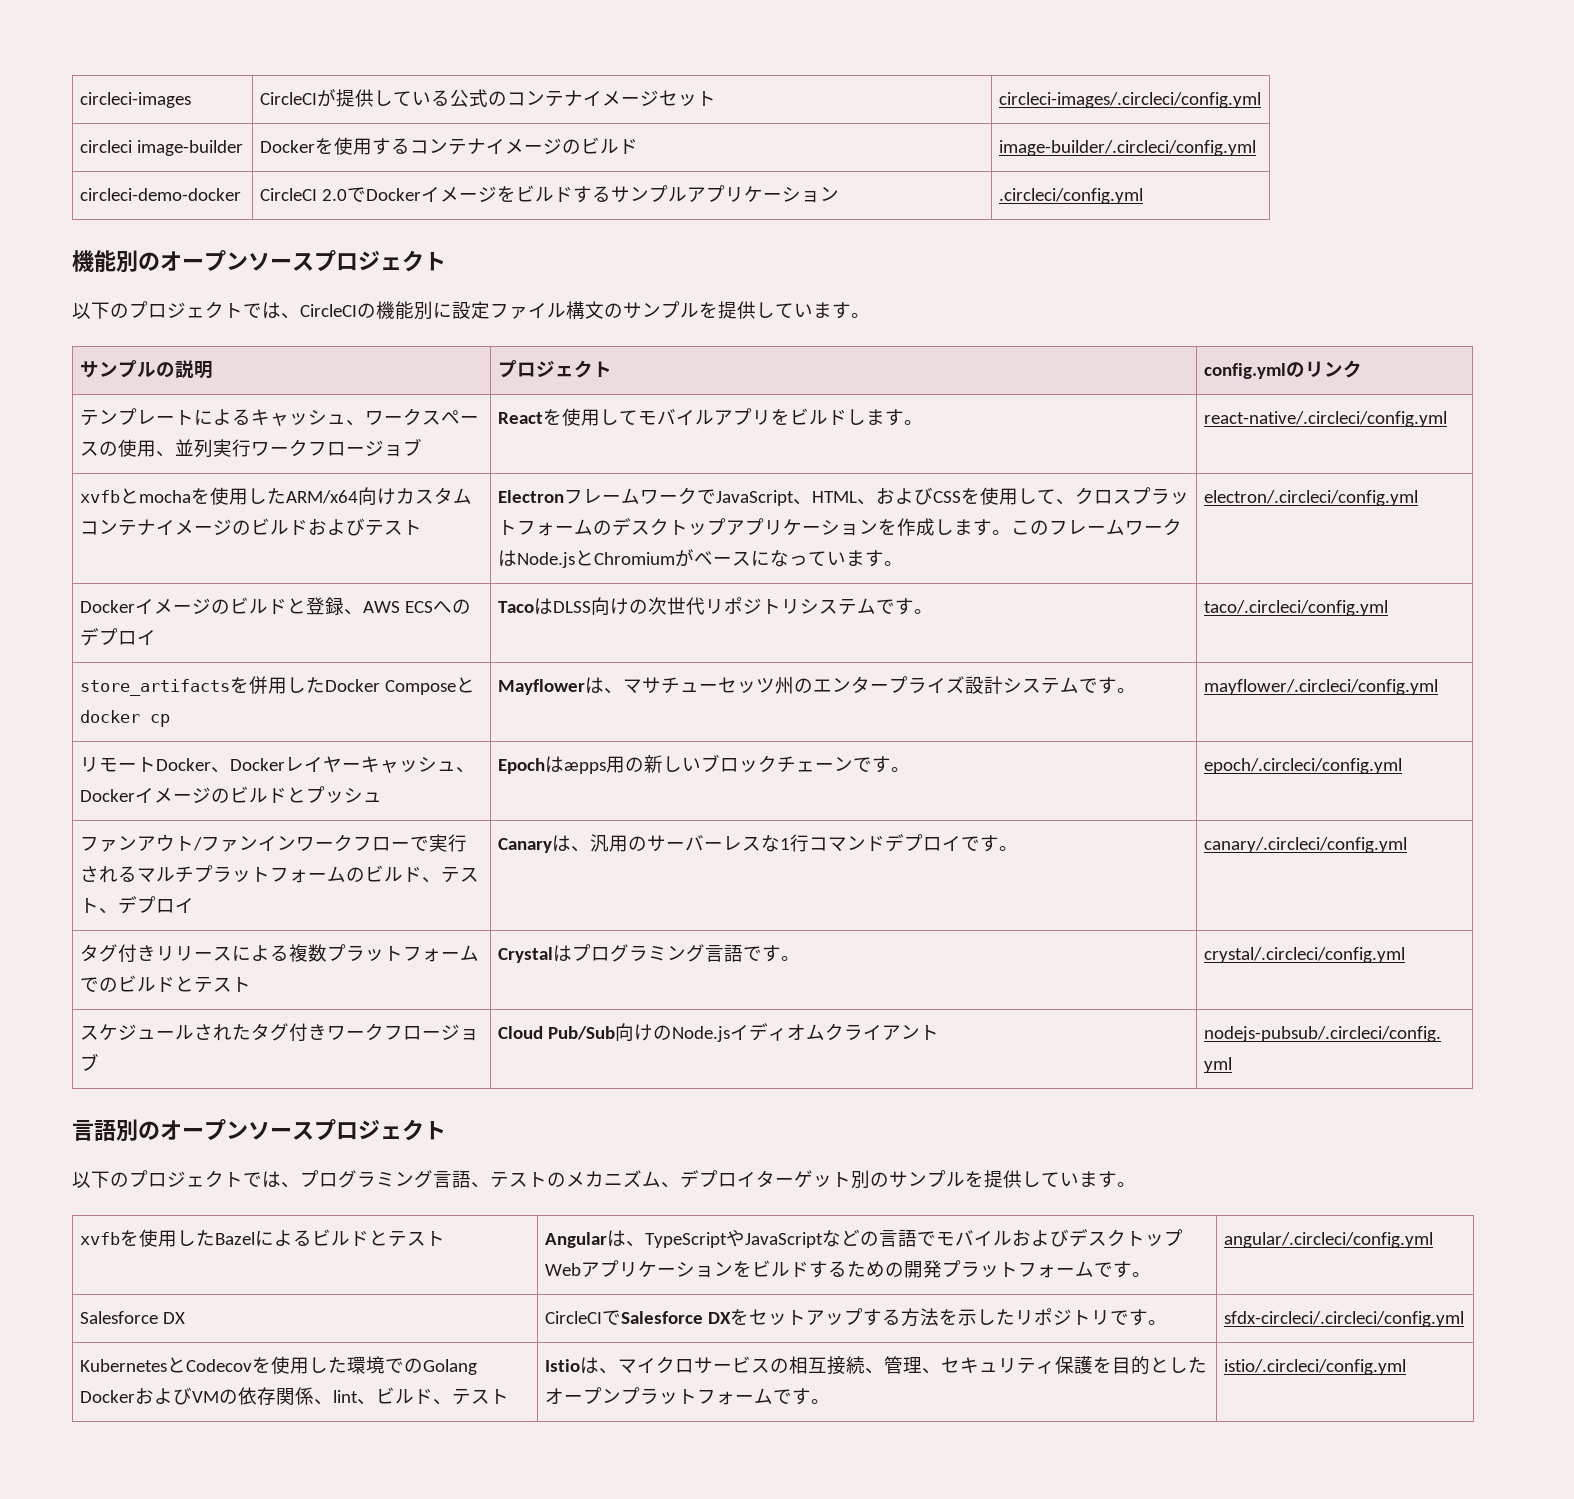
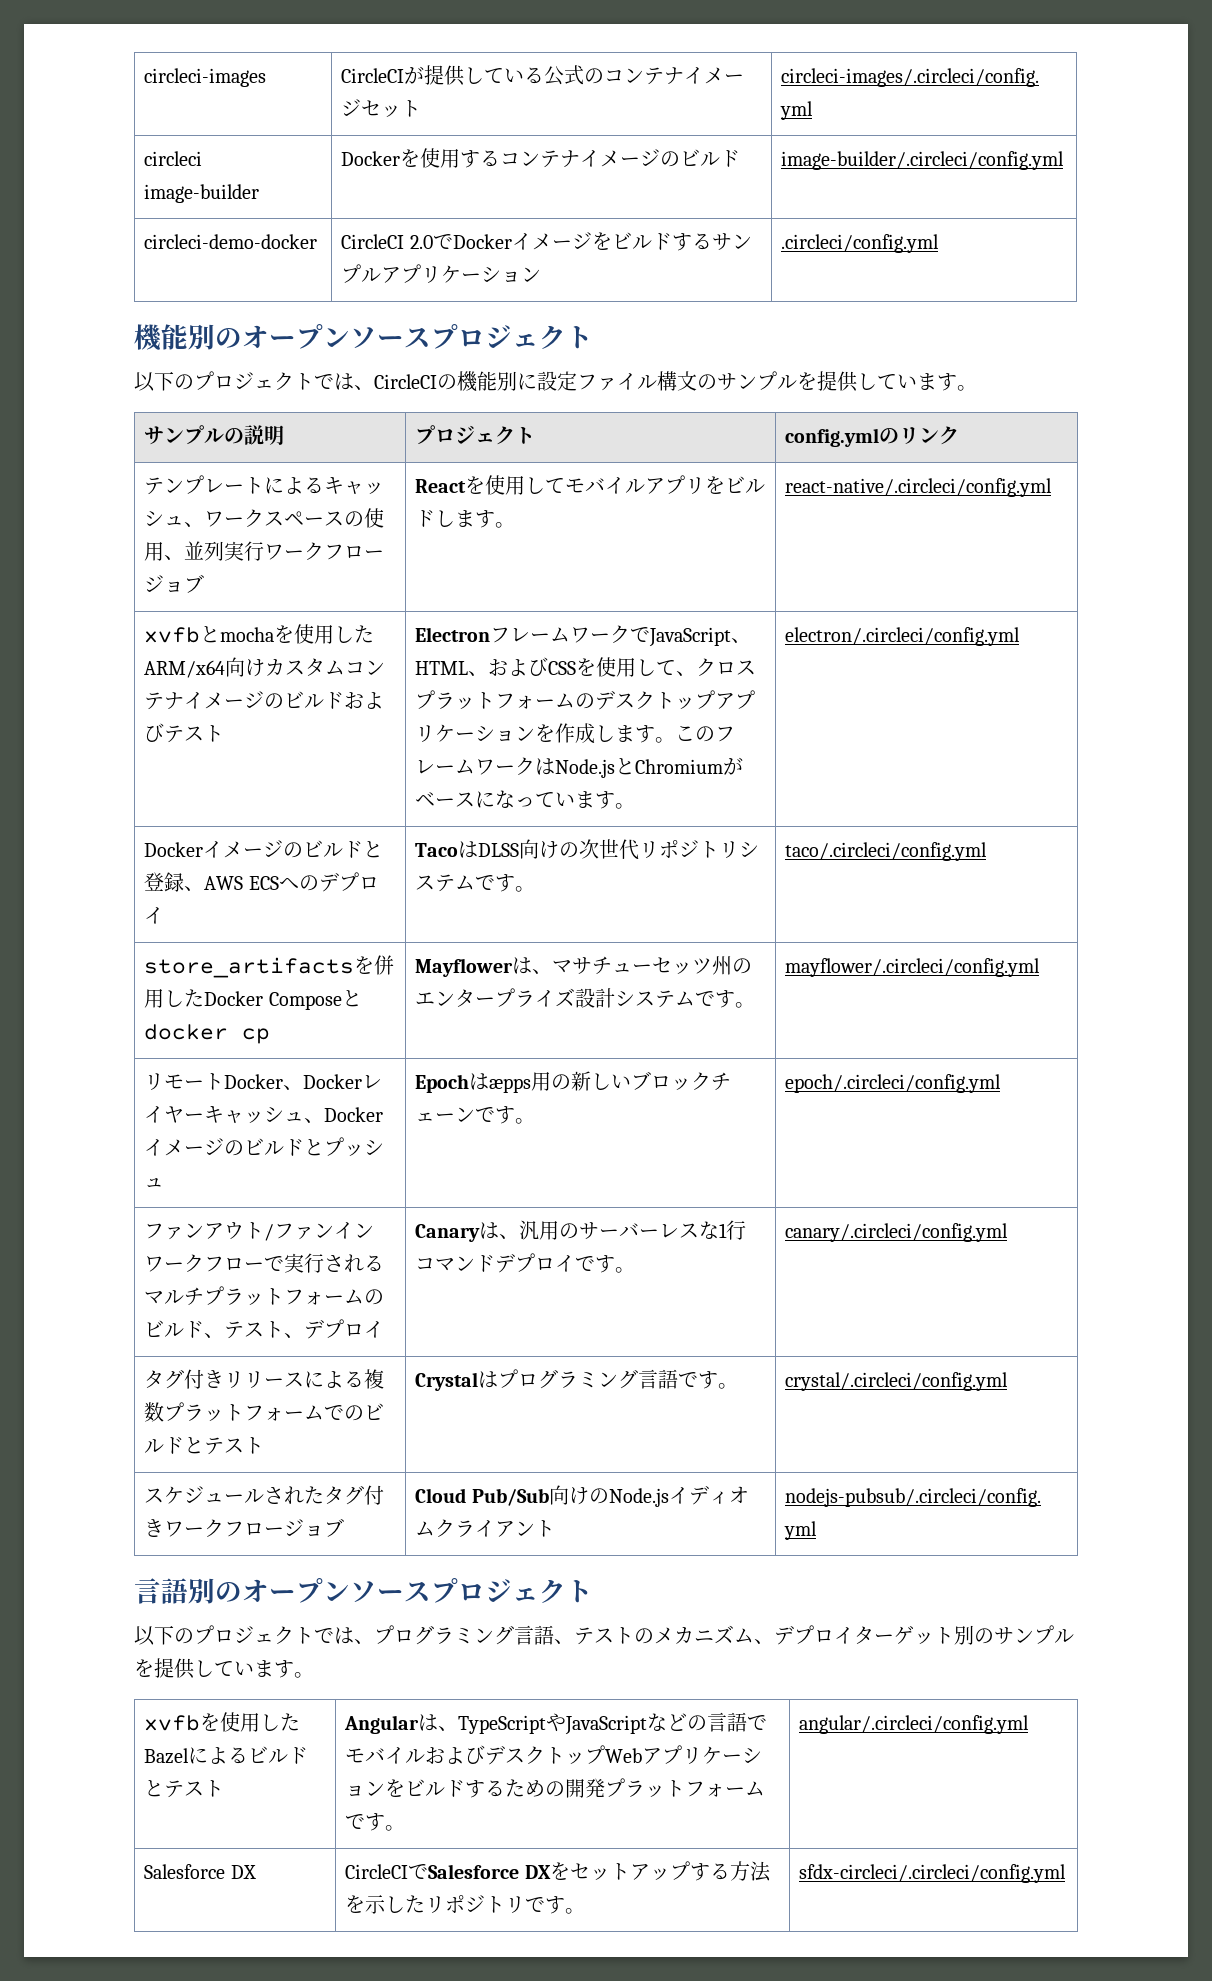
- KubernetesとCodecovを使用した環境でのGolang DockerおよびVMの依存関係、lint、ビルド、テスト | Istioは、マイクロサービスの相互接続、管理、セキュリティ保護を目的としたオープンプラットフォームです。 | istio/.circleci/config.yml

